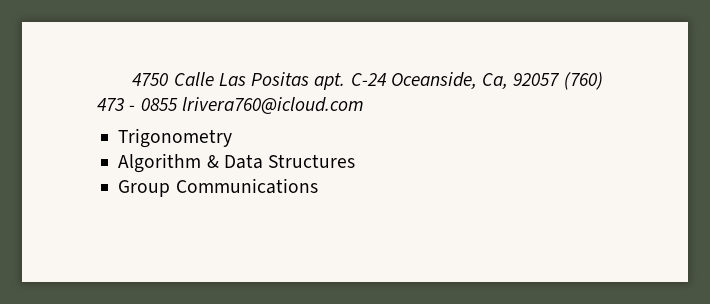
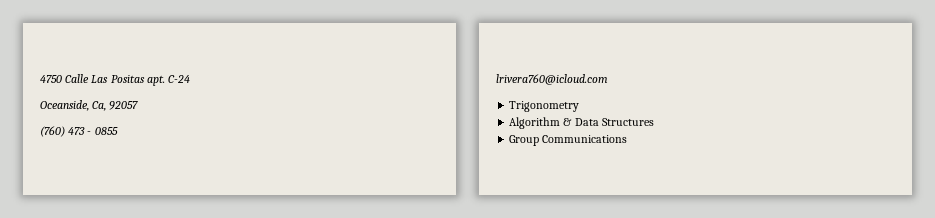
- C-24 Oceanside, Ca, 92057 (760) 473 - 0855 lrivera760@icloud.com
+ C-24
+ Oceanside, Ca, 92057
+ (760) 473 - 0855
+ lrivera760@icloud.com

